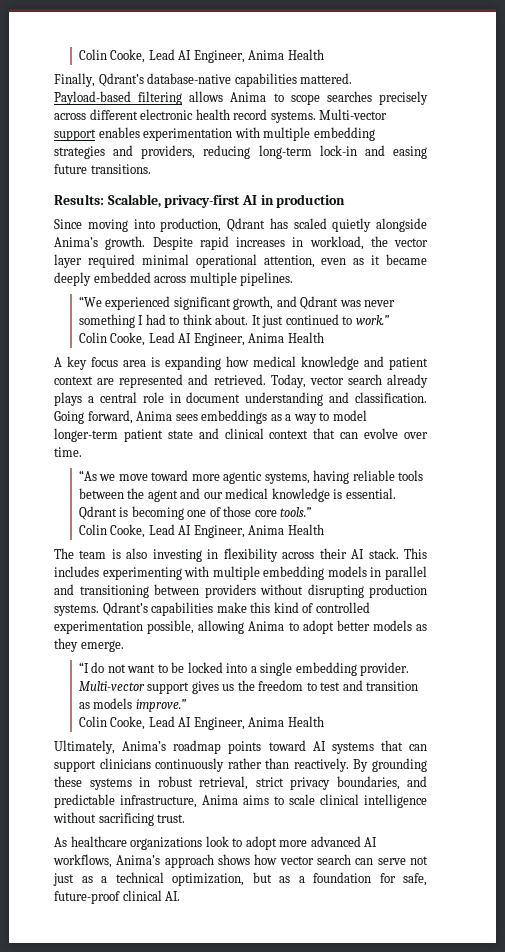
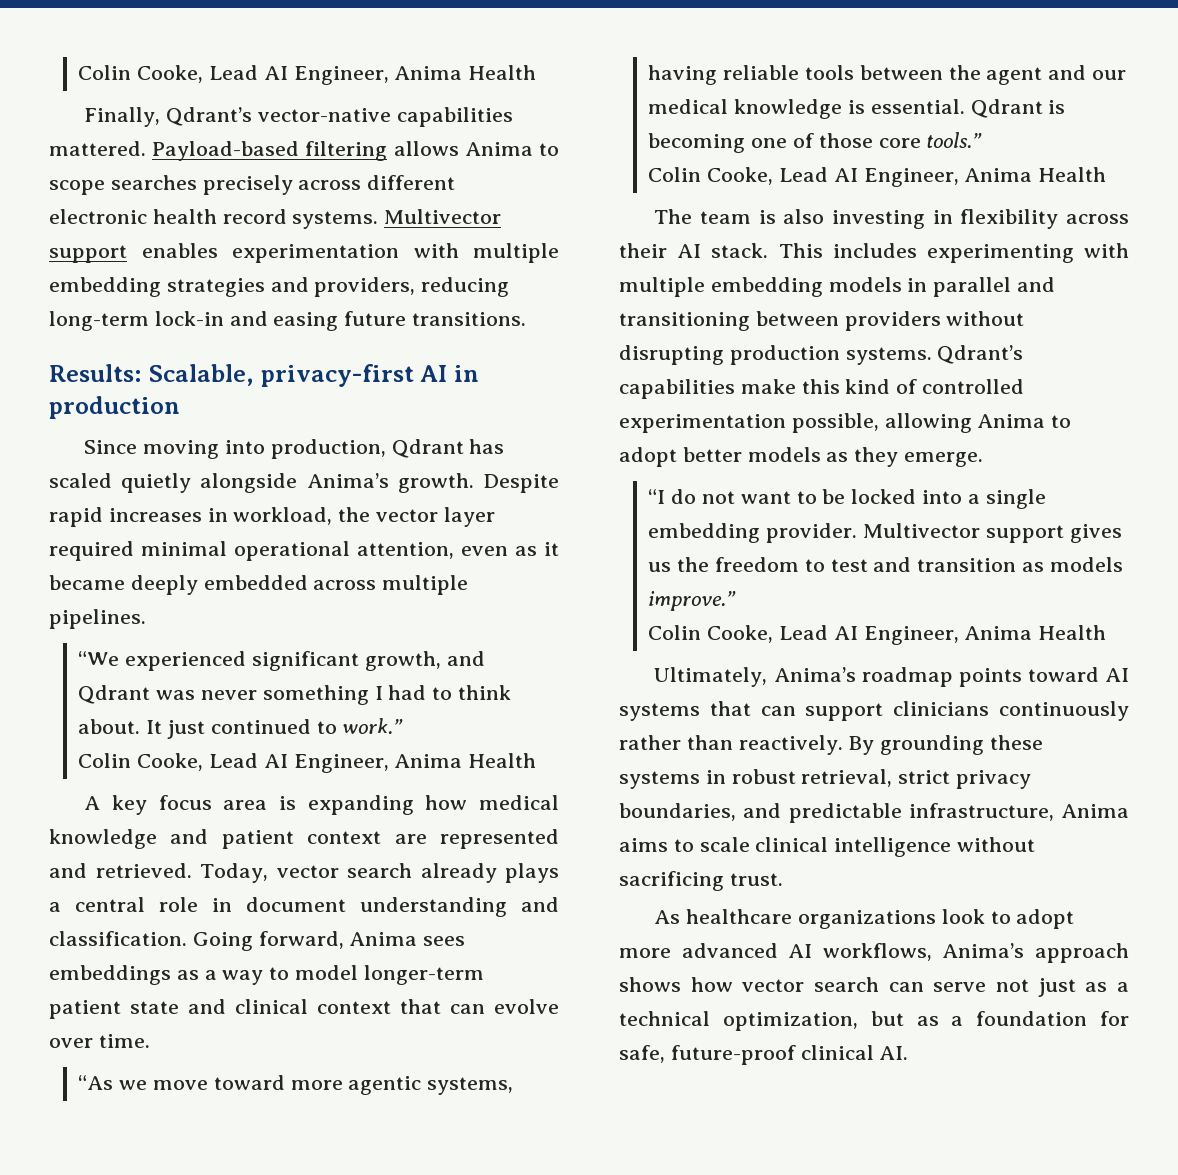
- Finally, Qdrant’s database-native capabilities mattered.
+ Finally, Qdrant’s vector-native capabilities mattered.
- Multi-vector support enables experimentation with multiple embedding strategies and providers, reducing long-term lock-in and easing future transitions.
+ Multivector support enables experimentation with multiple embedding strategies and providers, reducing long-term lock-in and easing future transitions.
- Multi-vector support gives us the freedom to test and transition as models improve.”
+ Multivector support gives us the freedom to test and transition as models improve.”

